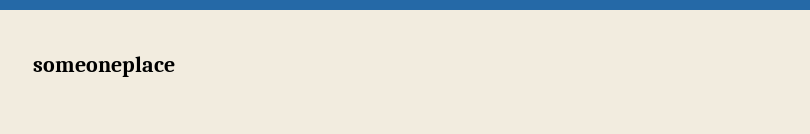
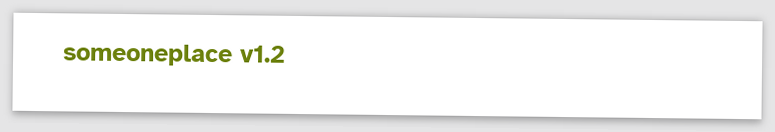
- someoneplace
+ someoneplace v1.2

